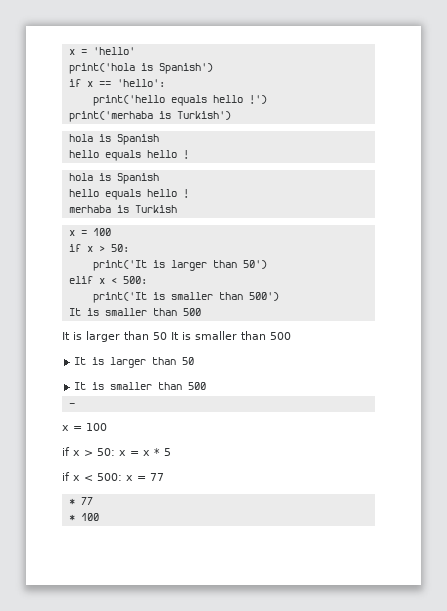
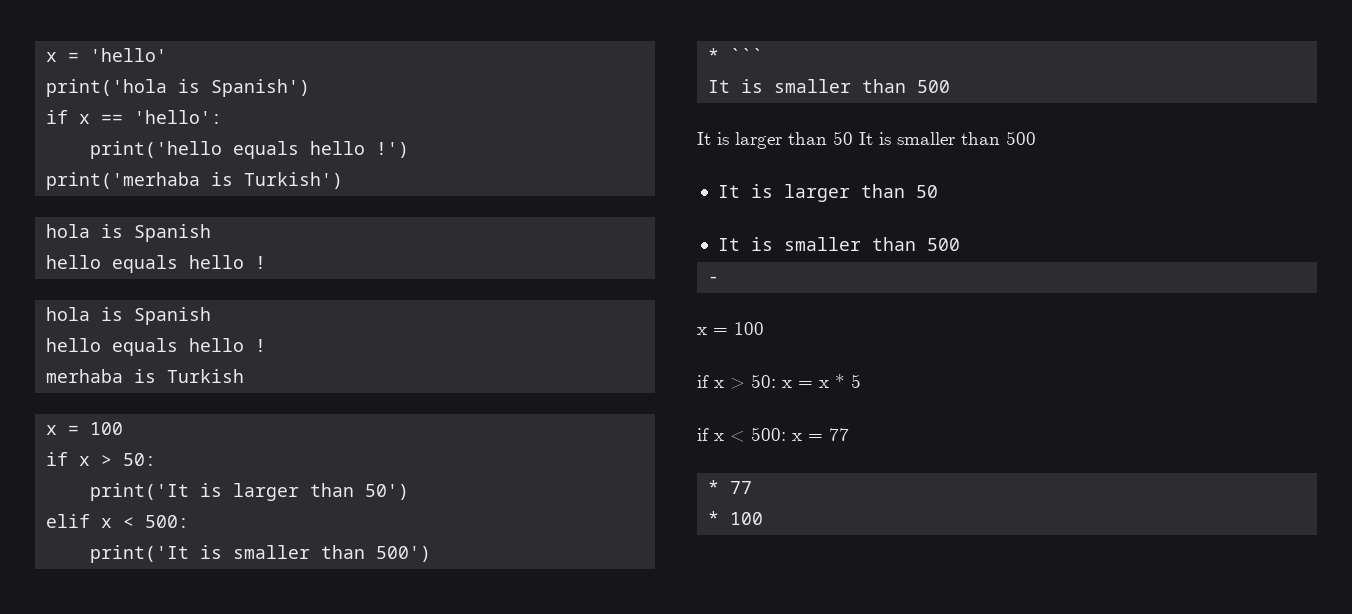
+ * ```

